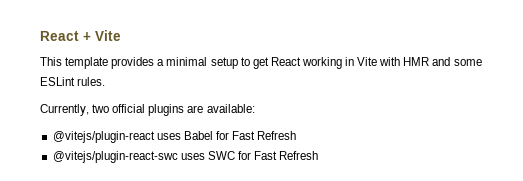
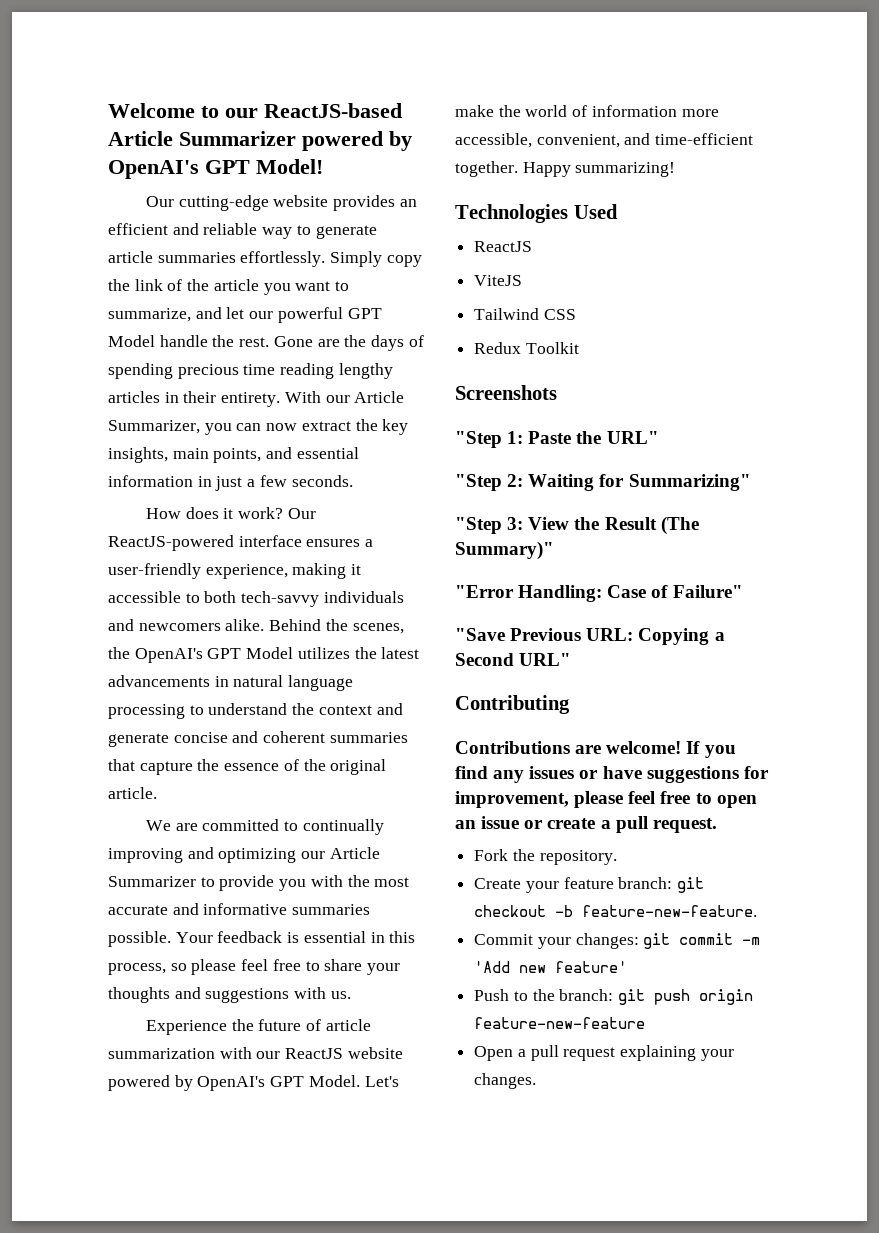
- React + Vite
- This template provides a minimal setup to get React working in Vite with HMR and some ESLint rules.
- Currently, two official plugins are available:
- @vitejs/plugin-react uses Babel for Fast Refresh
- @vitejs/plugin-react-swc uses SWC for Fast Refresh
+ Welcome to our ReactJS-based Article Summarizer powered by OpenAI's GPT Model!
+ Our cutting-edge website provides an efficient and reliable way to generate article summaries effortlessly. Simply copy the link of the article you want to summarize, and let our powerful GPT Model handle the rest. Gone are the days of spending precious time reading lengthy articles in their entirety. With our Article Summarizer, you can now extract the key insights, main points, and essential information in just a few seconds.
+ How does it work? Our ReactJS-powered interface ensures a user-friendly experience, making it accessible to both tech-savvy individuals and newcomers alike. Behind the scenes, the OpenAI's GPT Model utilizes the latest advancements in natural language processing to understand the context and generate concise and coherent summaries that capture the essence of the original article.
+ We are committed to continually improving and optimizing our Article Summarizer to provide you with the most accurate and informative summaries possible. Your feedback is essential in this process, so please feel free to share your thoughts and suggestions with us.
+ Experience the future of article summarization with our ReactJS website powered by OpenAI's GPT Model. Let's make the world of information more accessible, convenient, and time-efficient together. Happy summarizing!
+ Technologies Used
+ ReactJS
+ ViteJS
+ Tailwind CSS
+ Redux Toolkit
+ Screenshots
+ "Step 1: Paste the URL"
+ "Step 2: Waiting for Summarizing"
+ "Step 3: View the Result (The Summary)"
+ "Error Handling: Case of Failure"
+ "Save Previous URL: Copying a Second URL"
+ Contributing
+ Contributions are welcome! If you find any issues or have suggestions for improvement, please feel free to open an issue or create a pull request.
+ Fork the repository.
+ Create your feature branch: git checkout -b feature-new-feature.
+ Commit your changes: git commit -m 'Add new feature'
+ Push to the branch: git push origin feature-new-feature
+ Open a pull request explaining your changes.

